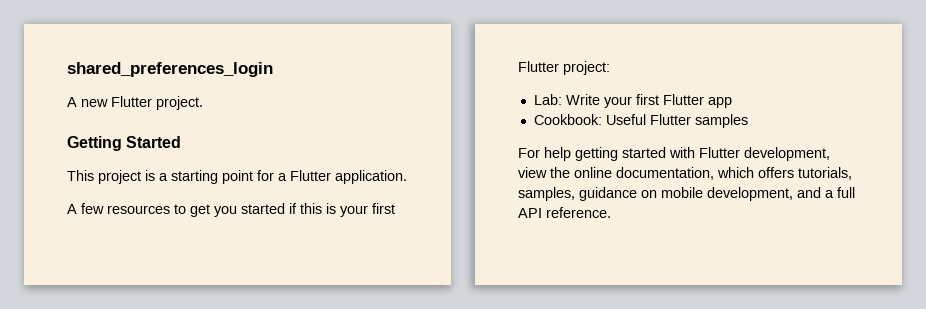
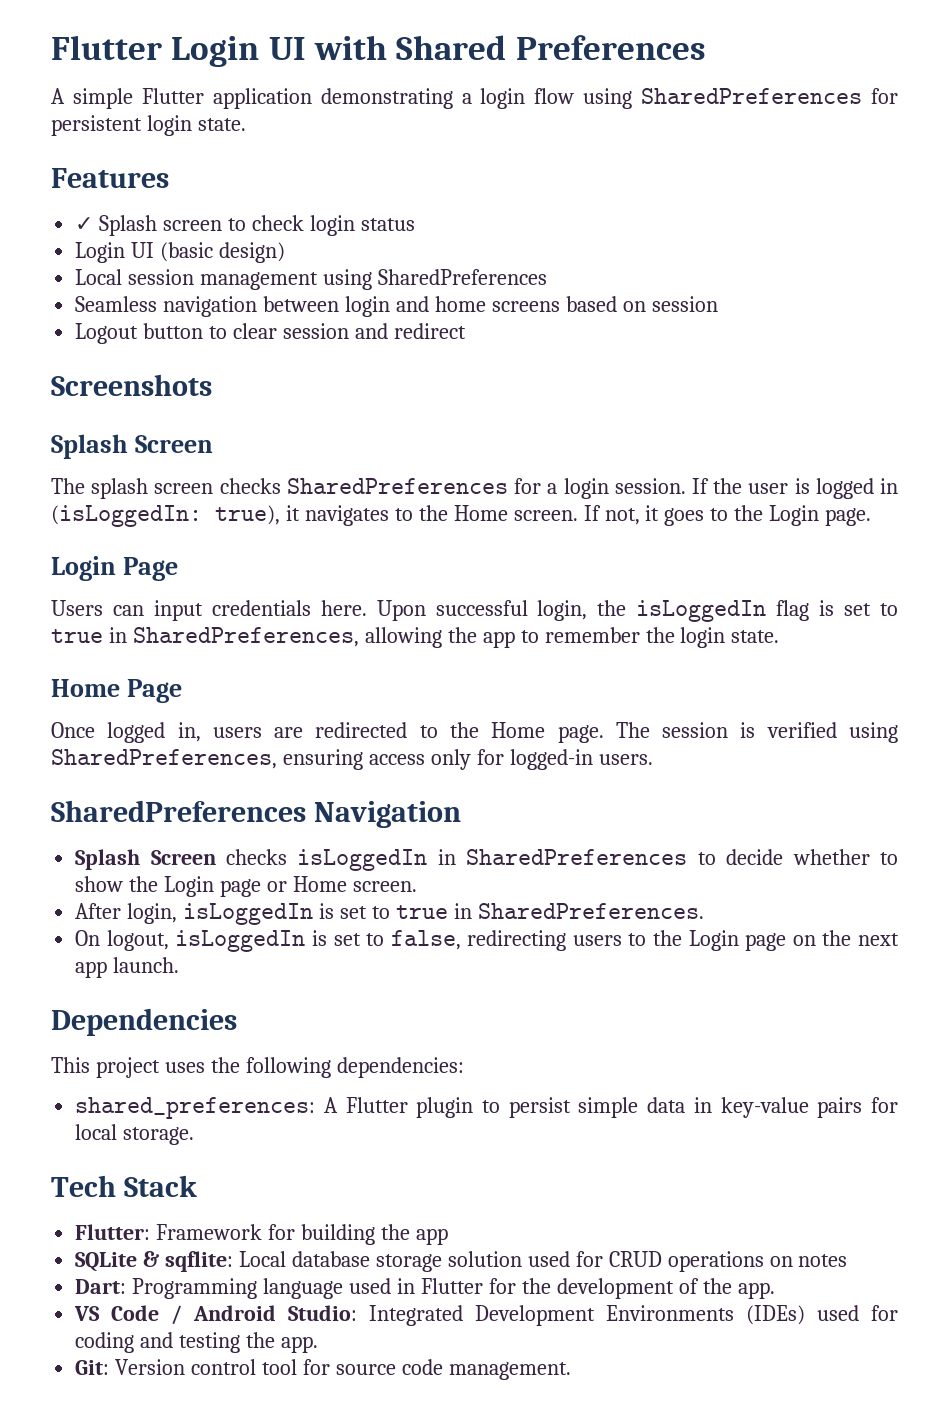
- shared_preferences_login
- A new Flutter project.
- Getting Started
- This project is a starting point for a Flutter application.
- A few resources to get you started if this is your first Flutter project:
- Lab: Write your first Flutter app
- Cookbook: Useful Flutter samples
- For help getting started with Flutter development, view the online documentation, which offers tutorials, samples, guidance on mobile development, and a full API reference.
+ Flutter Login UI with Shared Preferences
+ A simple Flutter application demonstrating a login flow using SharedPreferences for persistent login state.
+ Features
+ ✓ Splash screen to check login status
+ Login UI (basic design)
+ Local session management using SharedPreferences
+ Seamless navigation between login and home screens based on session
+ Logout button to clear session and redirect
+ Screenshots
+ Splash Screen
+ The splash screen checks SharedPreferences for a login session. If the user is logged in (isLoggedIn: true), it navigates to the Home screen. If not, it goes to the Login page.
+ Login Page
+ Users can input credentials here. Upon successful login, the isLoggedIn flag is set to true in SharedPreferences, allowing the app to remember the login state.
+ Home Page
+ Once logged in, users are redirected to the Home page. The session is verified using SharedPreferences, ensuring access only for logged-in users.
+ SharedPreferences Navigation
+ Splash Screen checks isLoggedIn in SharedPreferences to decide whether to show the Login page or Home screen.
+ After login, isLoggedIn is set to true in SharedPreferences.
+ On logout, isLoggedIn is set to false, redirecting users to the Login page on the next app launch.
+ Dependencies
+ This project uses the following dependencies:
+ shared_preferences: A Flutter plugin to persist simple data in key-value pairs for local storage.
+ Tech Stack
+ Flutter: Framework for building the app
+ SQLite & sqflite: Local database storage solution used for CRUD operations on notes
+ Dart: Programming language used in Flutter for the development of the app.
+ VS Code / Android Studio: Integrated Development Environments (IDEs) used for coding and testing the app.
+ Git: Version control tool for source code management.

